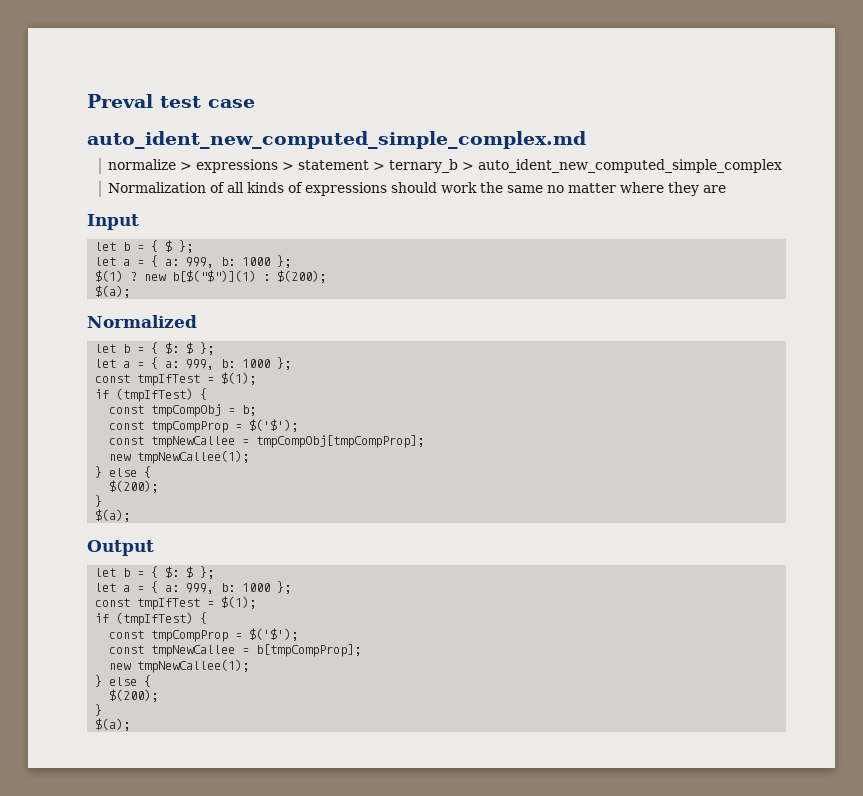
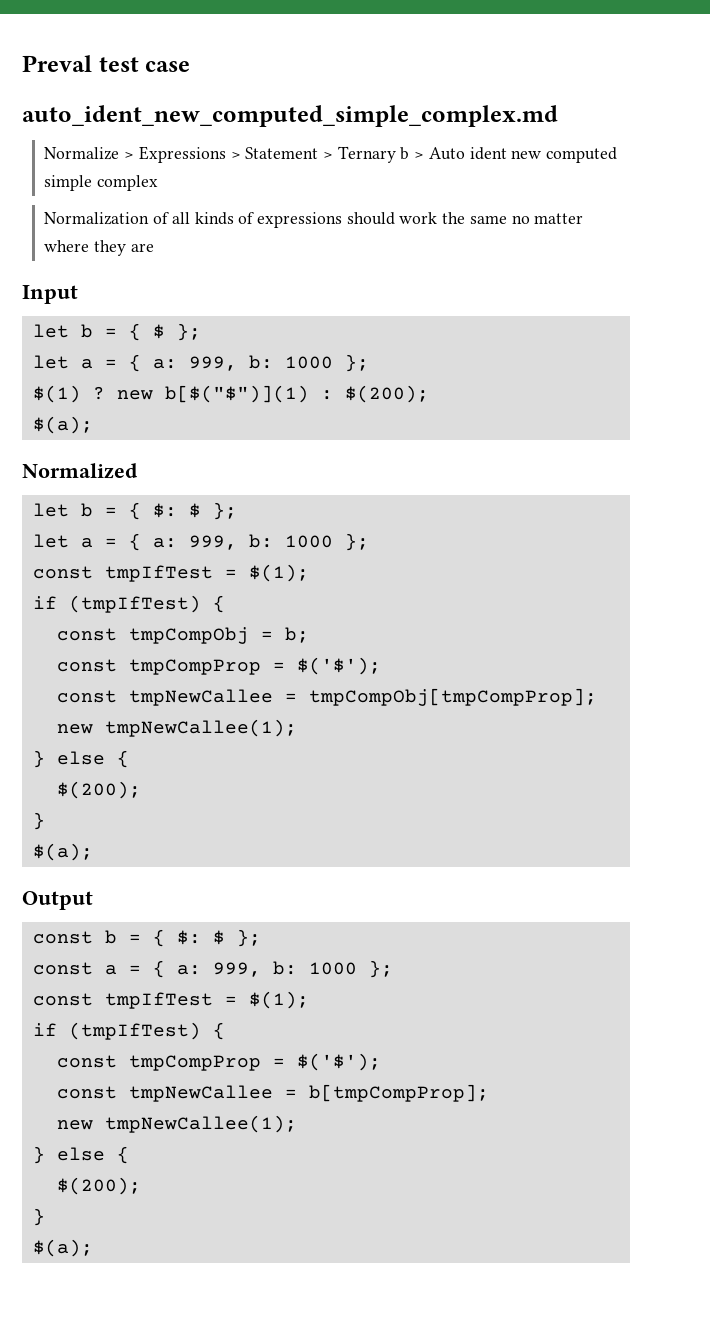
- normalize > expressions > statement > ternary_b > auto_ident_new_computed_simple_complex
+ Normalize > Expressions > Statement > Ternary b > Auto ident new computed simple complex
  Output
- let b = { $: $ };
- let a = { a: 999, b: 1000 };
+ const b = { $: $ };
+ const a = { a: 999, b: 1000 };

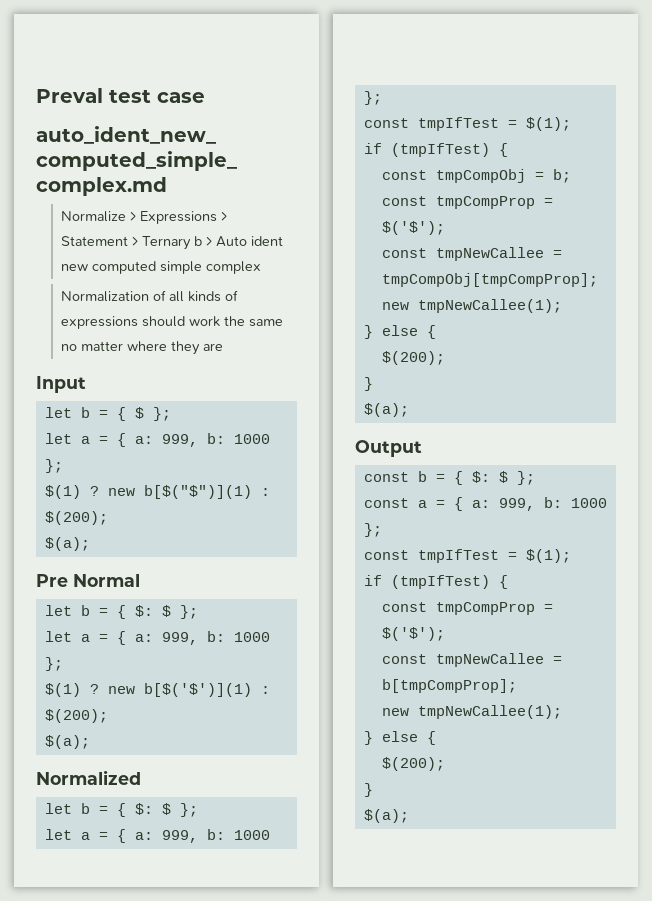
+ Pre Normal
+ let b = { $: $ };
+ let a = { a: 999, b: 1000 };
+ $(1) ? new b[$('$')](1) : $(200);
+ $(a);

